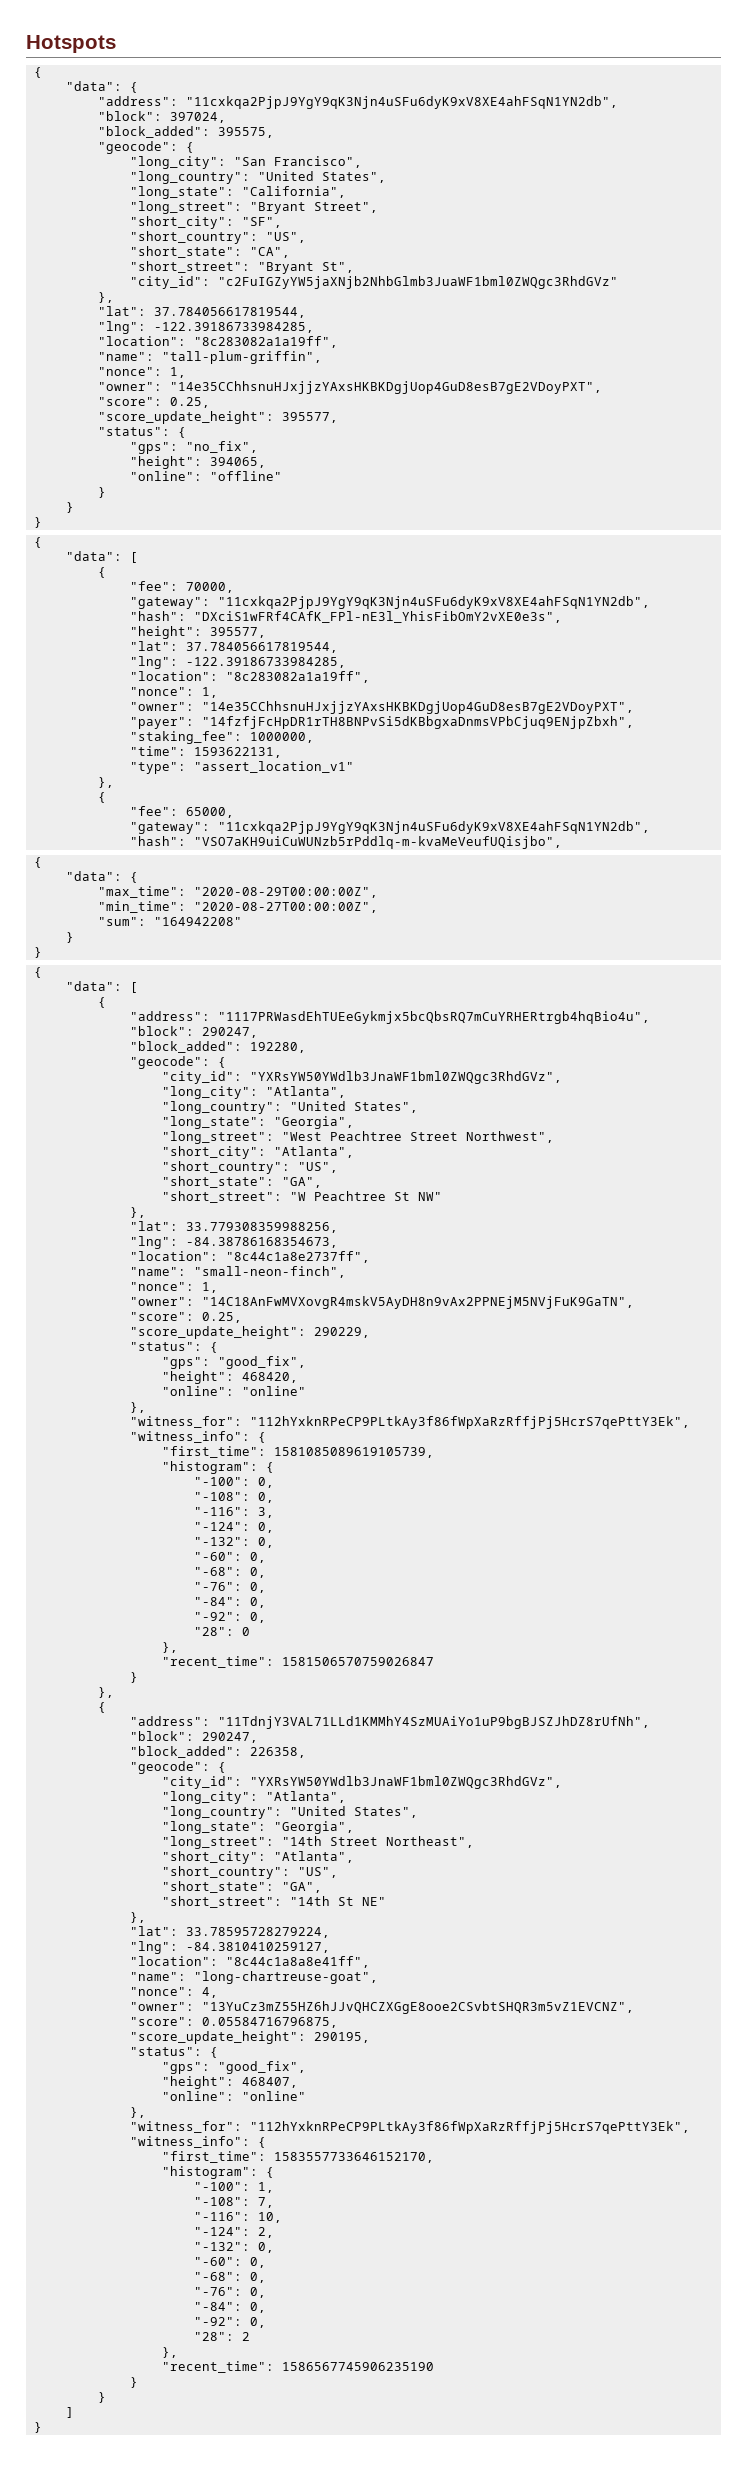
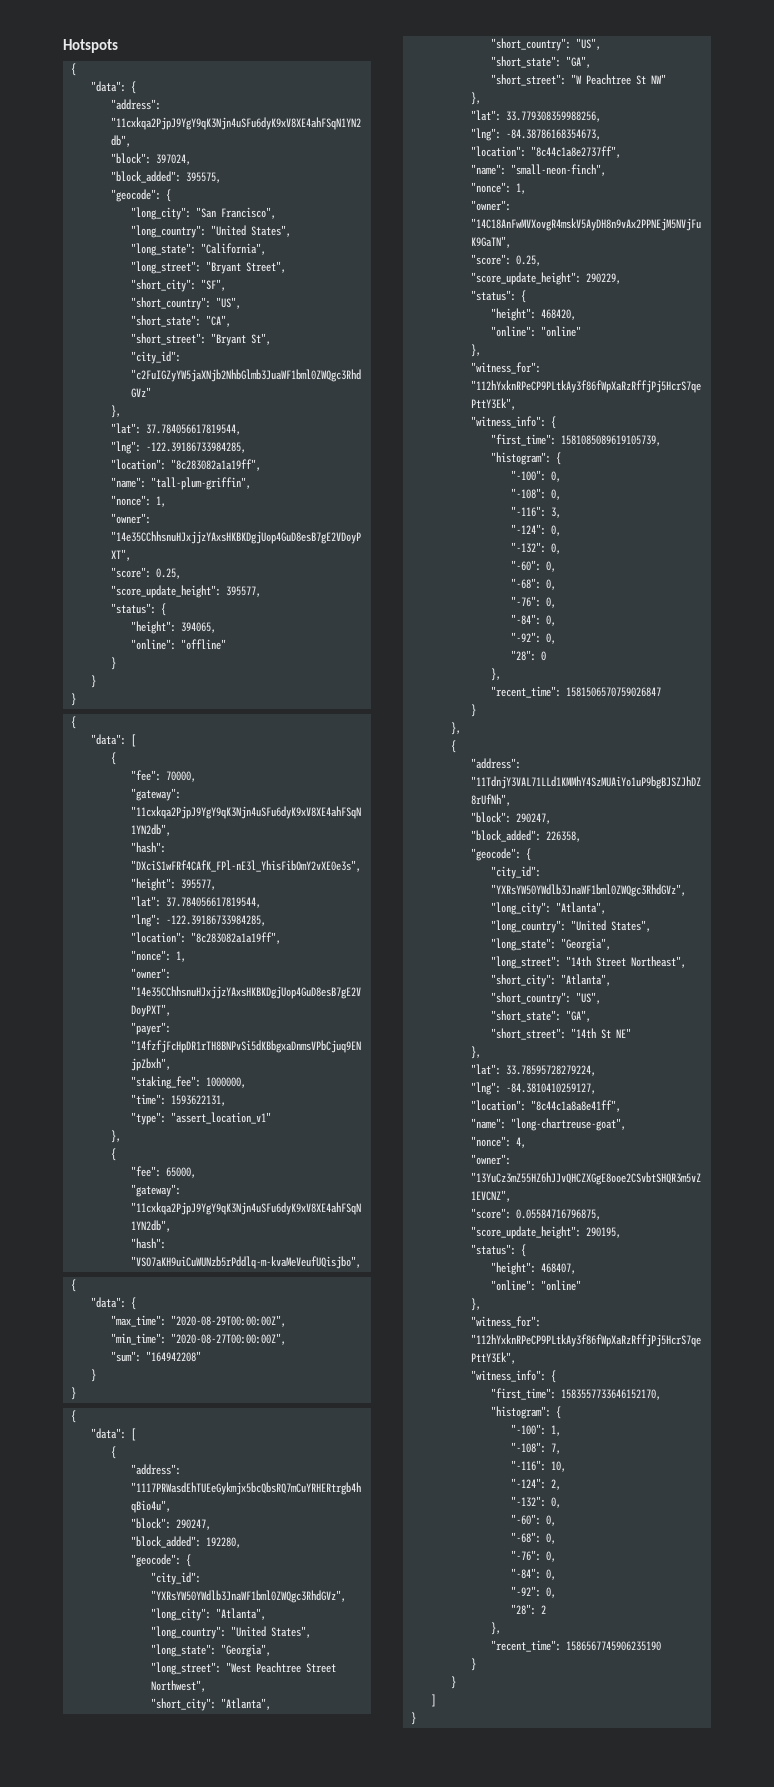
- "gps": "no_fix",
  "score_update_height": 290229,
  "status": {
- "gps": "good_fix",
  "score_update_height": 290195,
  "status": {
- "gps": "good_fix",

